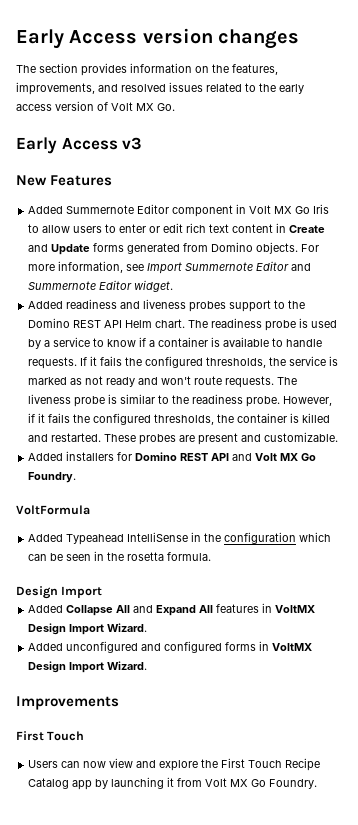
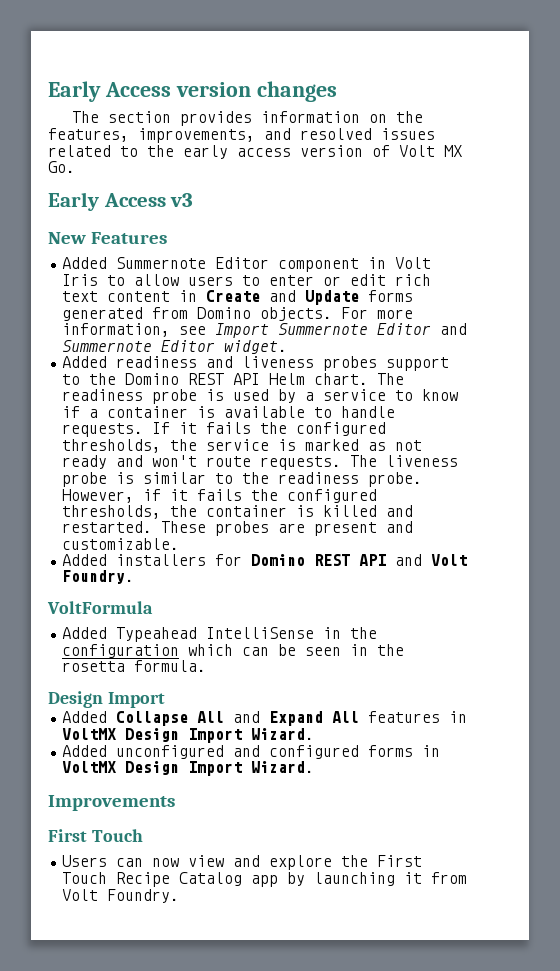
- Added Summernote Editor component in Volt MX Go Iris to allow users to enter or edit rich text content in Create and Update forms generated from Domino objects.
+ Added Summernote Editor component in Volt Iris to allow users to enter or edit rich text content in Create and Update forms generated from Domino objects.
- Added installers for Domino REST API and Volt MX Go Foundry.
+ Added installers for Domino REST API and Volt Foundry.
- Users can now view and explore the First Touch Recipe Catalog app by launching it from Volt MX Go Foundry.
+ Users can now view and explore the First Touch Recipe Catalog app by launching it from Volt Foundry.

